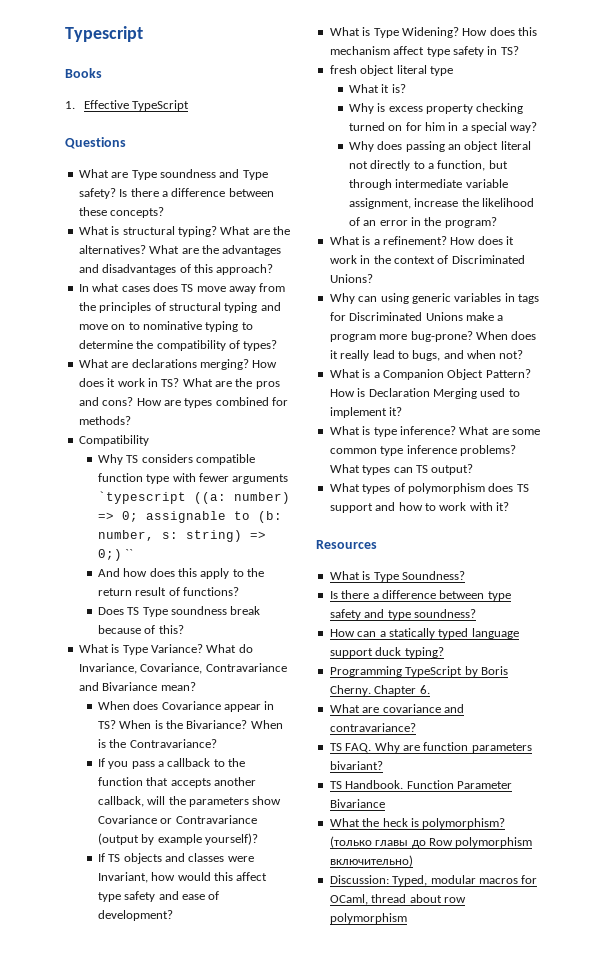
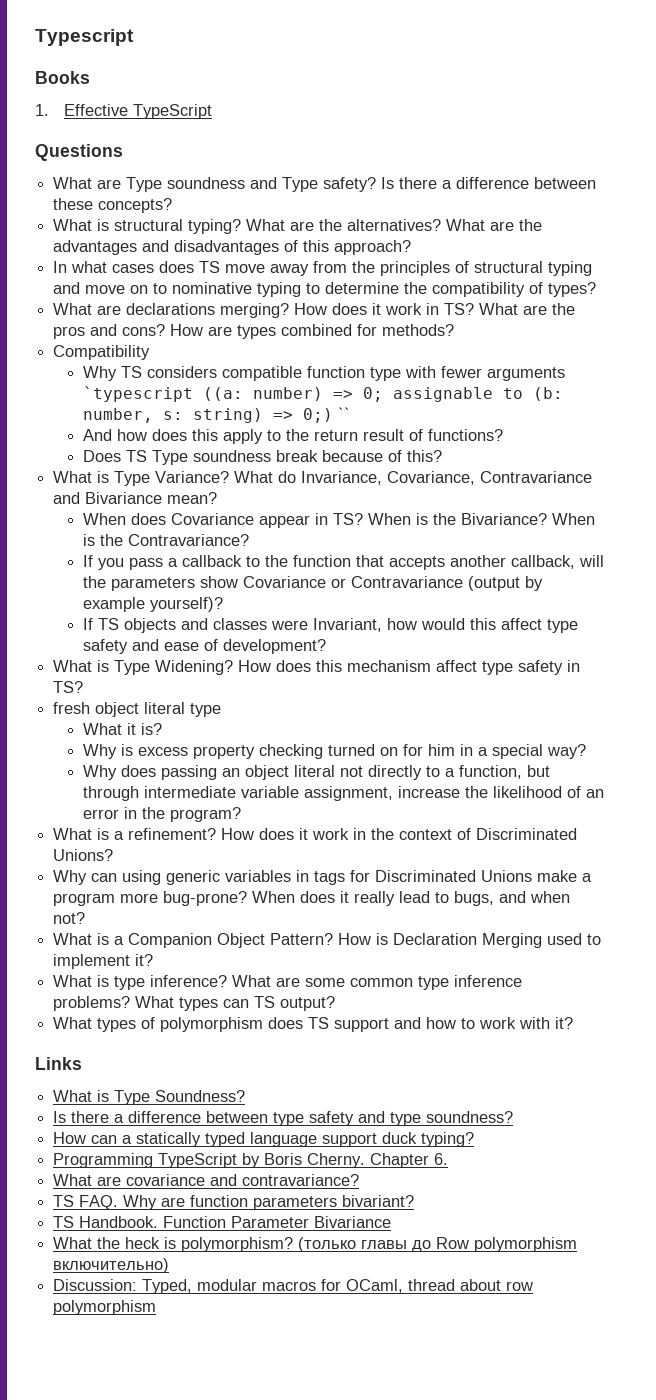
- Resources
+ Links

